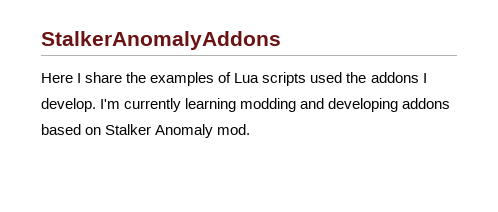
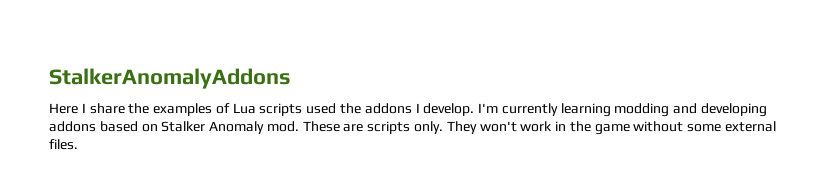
+ These are scripts only. They won't work in the game without some external files.

